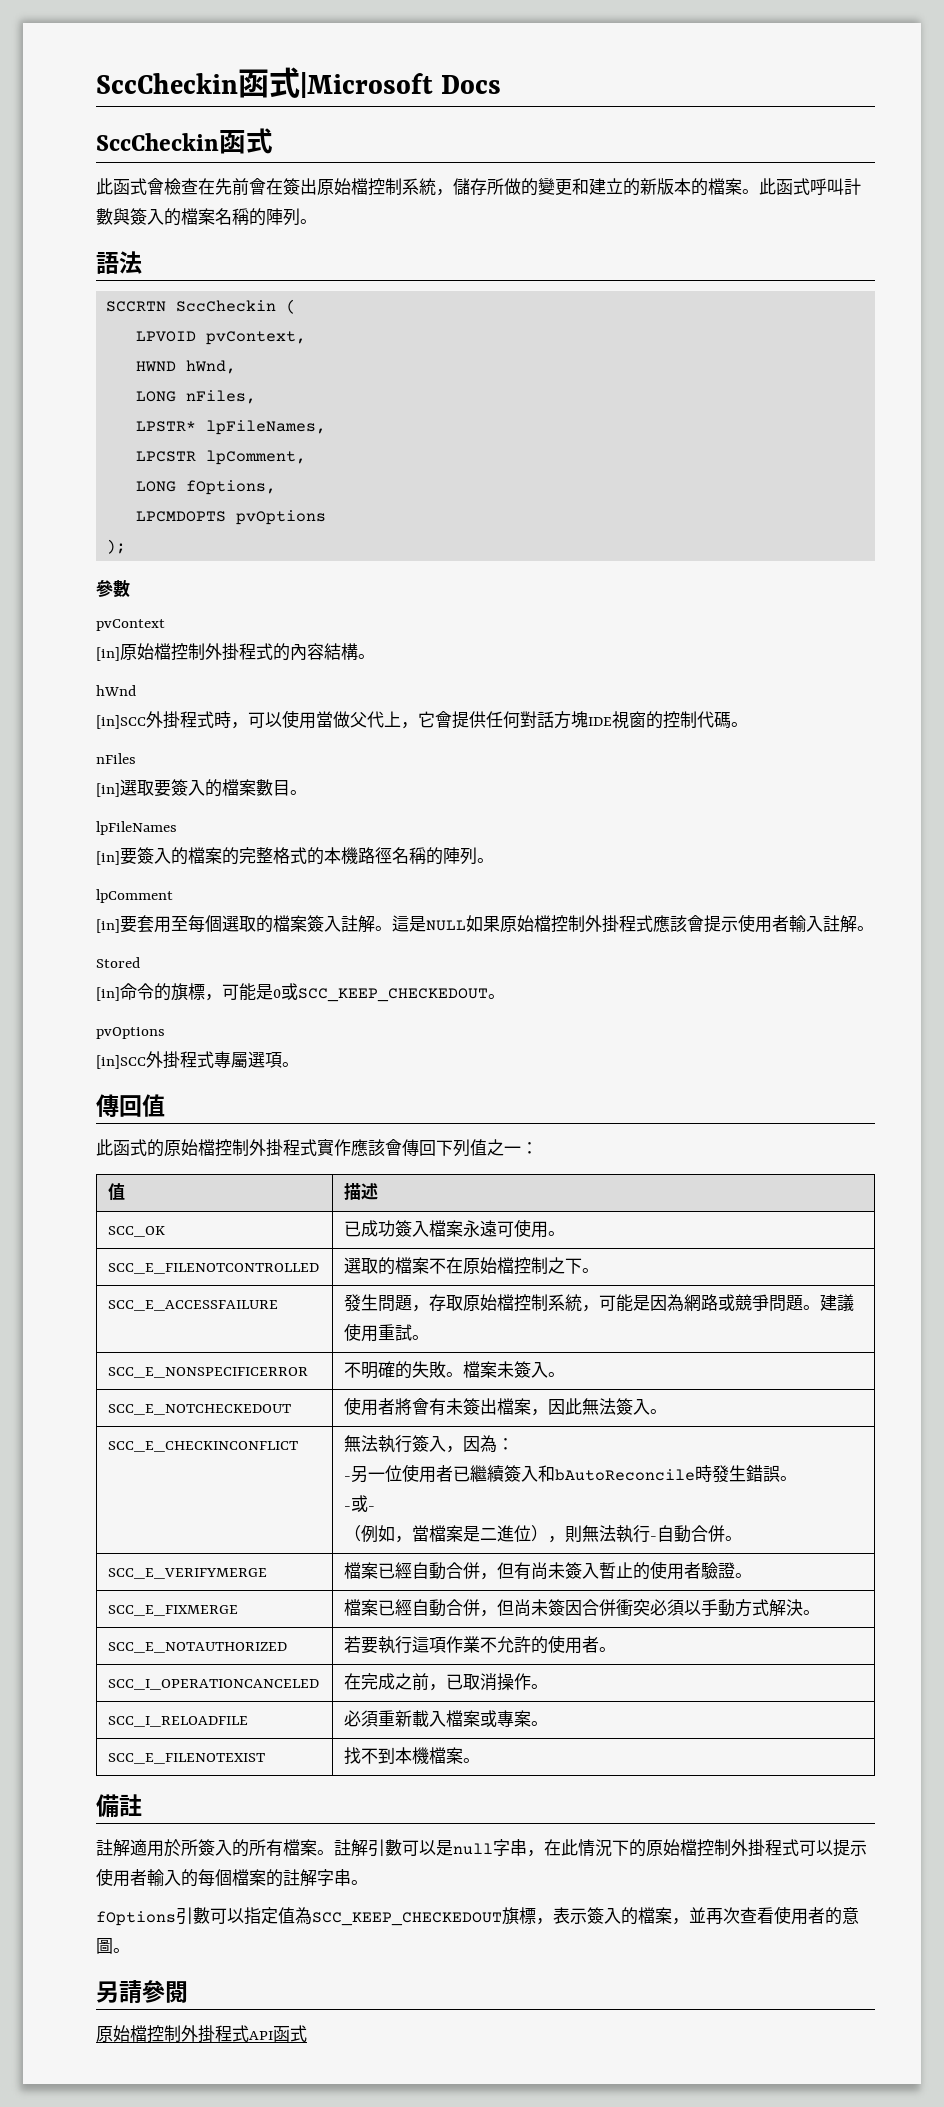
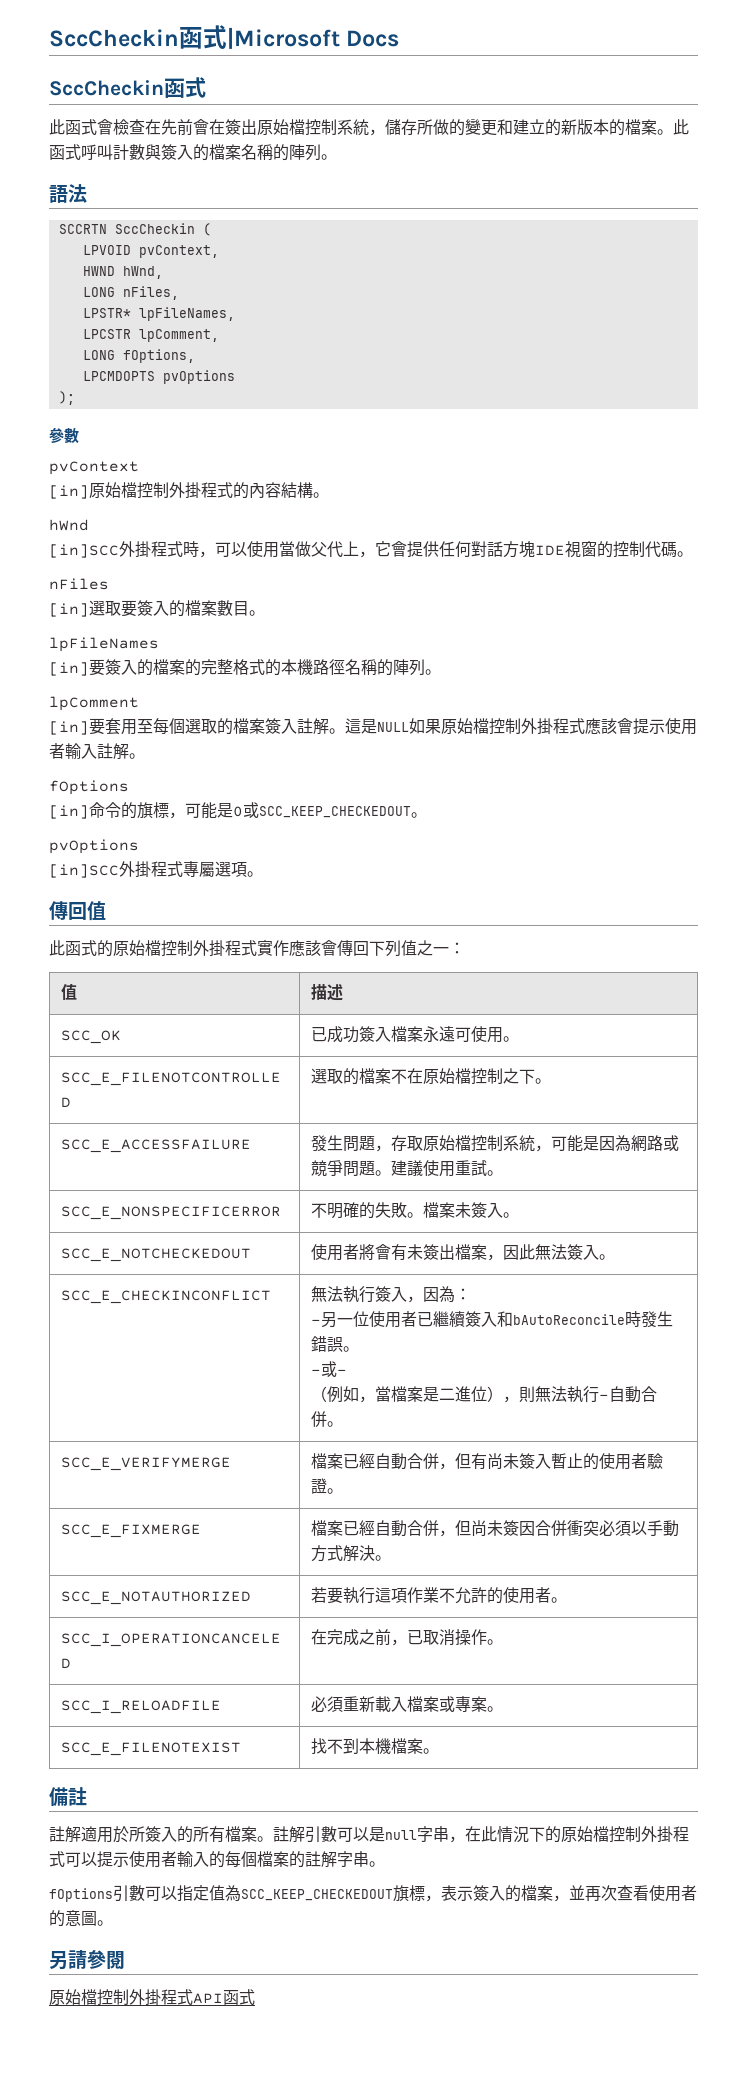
  這是NULL如果原始檔控制外掛程式應該會提示使用者輸入註解。
- Stored
+ fOptions

